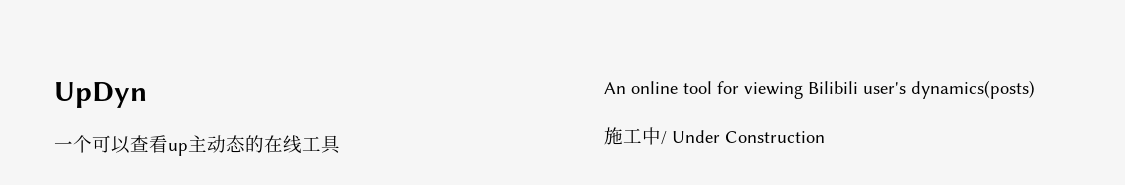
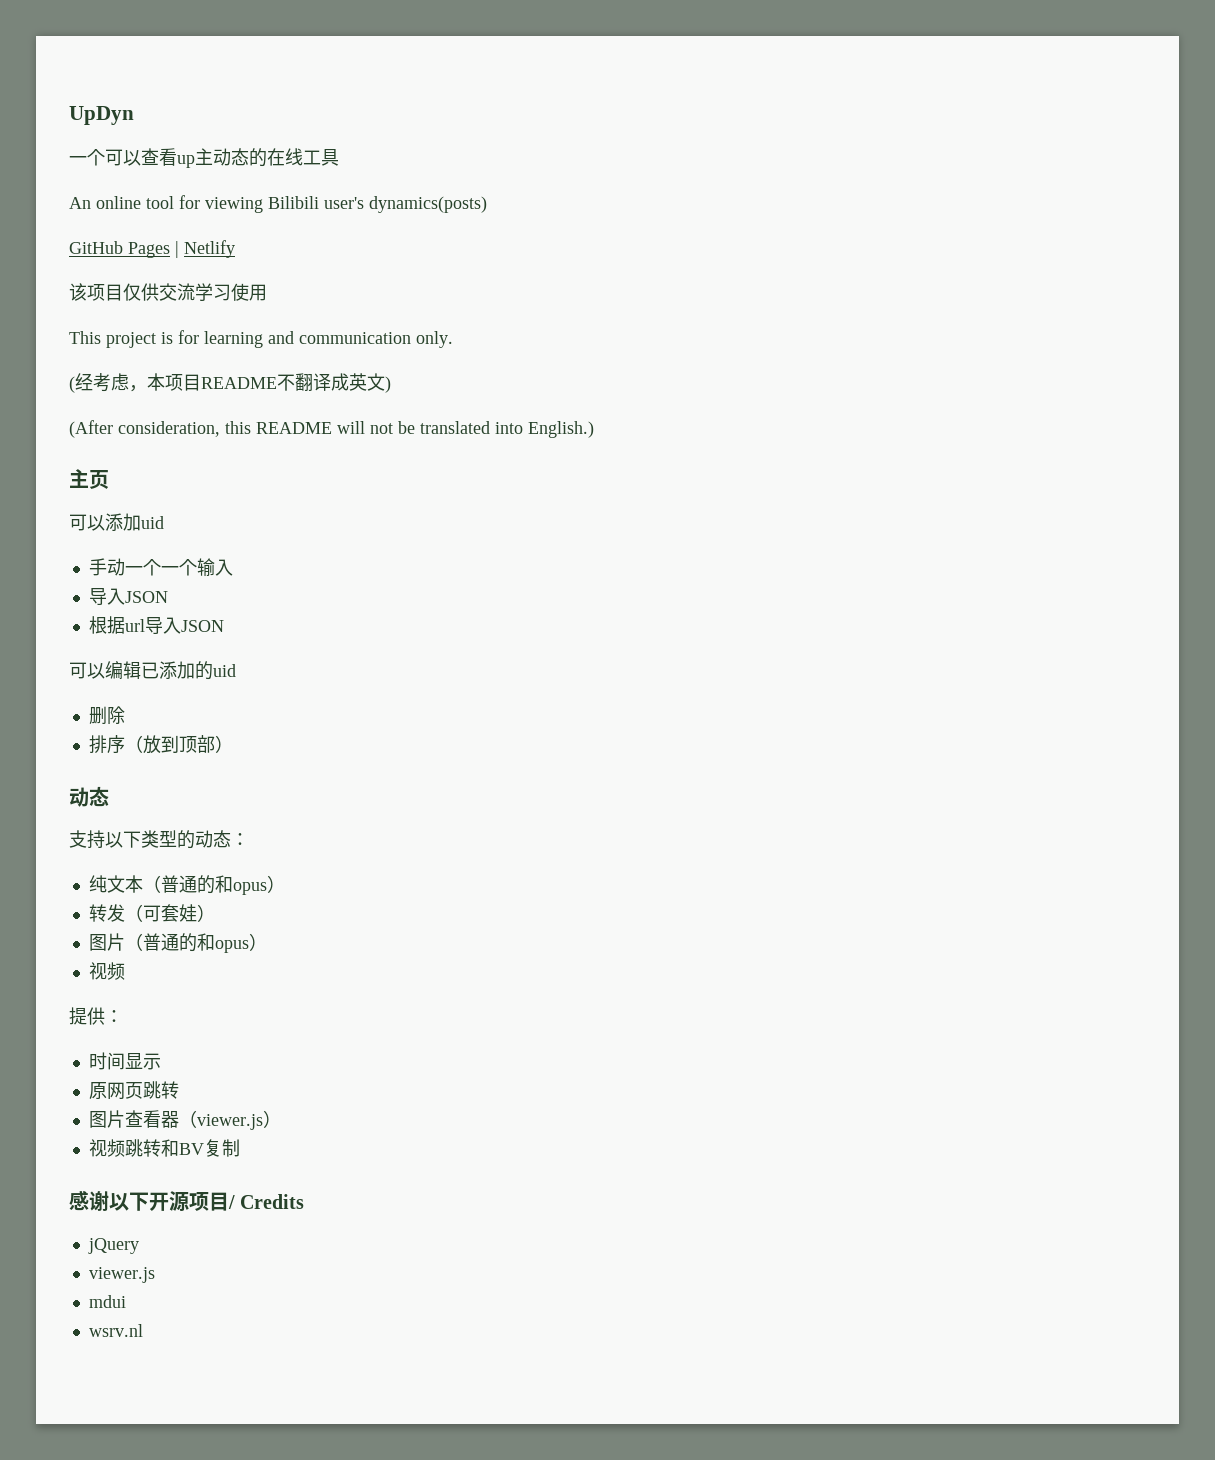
- 施工中/ Under Construction
+ GitHub Pages | Netlify
+ 该项目仅供交流学习使用
+ This project is for learning and communication only.
+ (经考虑，本项目README不翻译成英文)
+ (After consideration, this README will not be translated into English.)
+ 主页
+ 可以添加uid
+ 手动一个一个输入
+ 导入JSON
+ 根据url导入JSON
+ 可以编辑已添加的uid
+ 删除
+ 排序（放到顶部）
+ 动态
+ 支持以下类型的动态：
+ 纯文本（普通的和opus）
+ 转发（可套娃）
+ 图片（普通的和opus）
+ 视频
+ 提供：
+ 时间显示
+ 原网页跳转
+ 图片查看器（viewer.js）
+ 视频跳转和BV复制
+ 感谢以下开源项目/ Credits
+ jQuery
+ viewer.js
+ mdui
+ wsrv.nl

